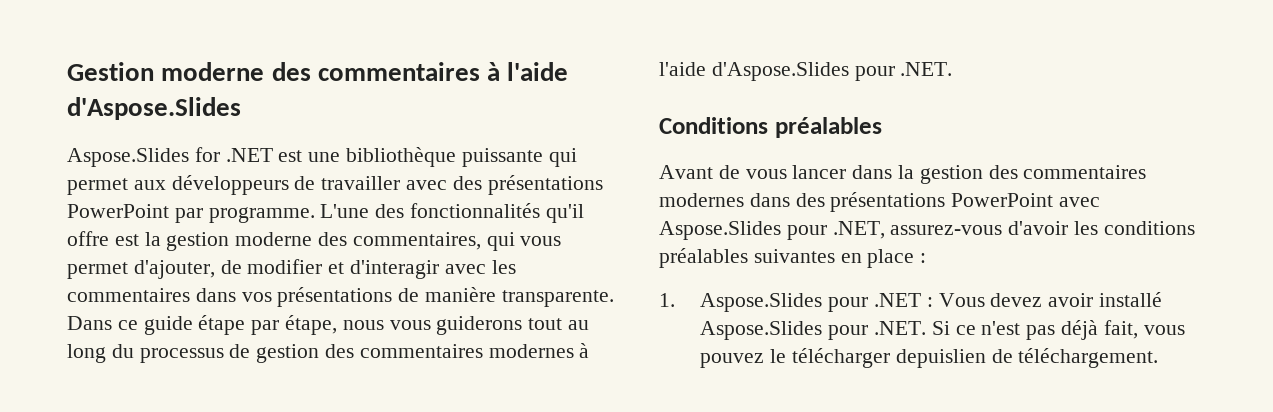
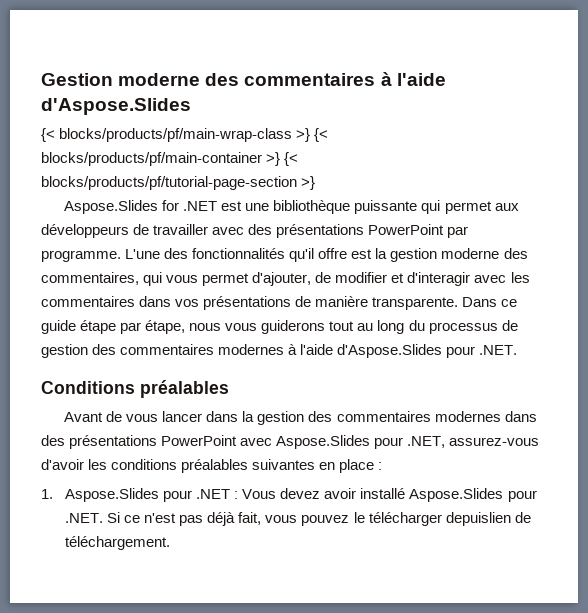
+ {< blocks/products/pf/main-wrap-class >} {< blocks/products/pf/main-container >} {< blocks/products/pf/tutorial-page-section >}

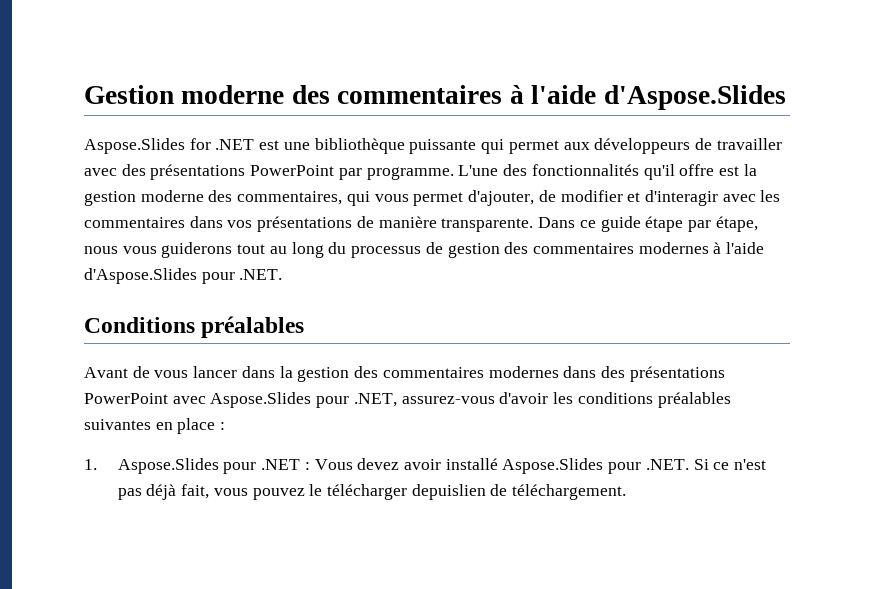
- {< blocks/products/pf/main-wrap-class >} {< blocks/products/pf/main-container >} {< blocks/products/pf/tutorial-page-section >}

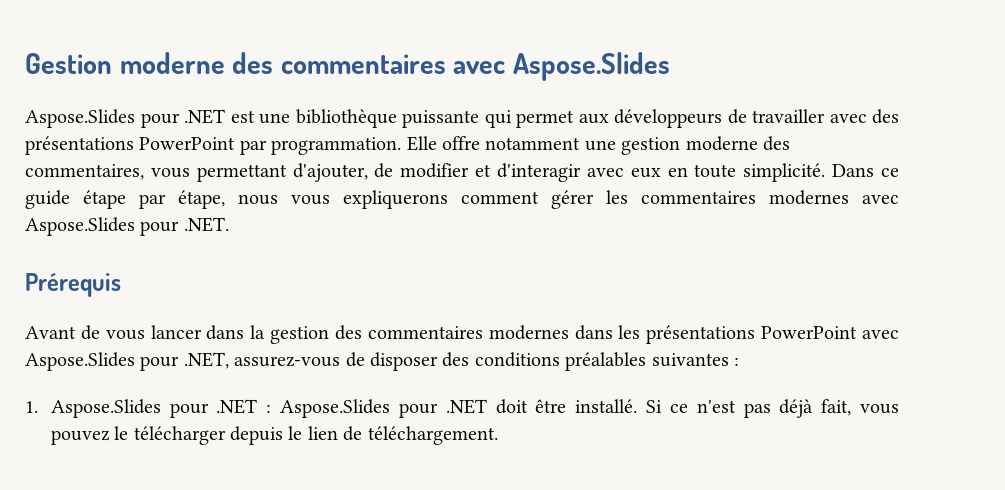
- Gestion moderne des commentaires à l'aide d'Aspose.Slides
- Aspose.Slides for .NET est une bibliothèque puissante qui permet aux développeurs de travailler avec des présentations PowerPoint par programme. L'une des fonctionnalités qu'il offre est la gestion moderne des commentaires, qui vous permet d'ajouter, de modifier et d'interagir avec les commentaires dans vos présentations de manière transparente.
+ Gestion moderne des commentaires avec Aspose.Slides
+ Aspose.Slides pour .NET est une bibliothèque puissante qui permet aux développeurs de travailler avec des présentations PowerPoint par programmation. Elle offre notamment une gestion moderne des commentaires, vous permettant d'ajouter, de modifier et d'interagir avec eux en toute simplicité.
- Dans ce guide étape par étape, nous vous guiderons tout au long du processus de gestion des commentaires modernes à l'aide d'Aspose.Slides pour .NET.
+ Dans ce guide étape par étape, nous vous expliquerons comment gérer les commentaires modernes avec Aspose.Slides pour .NET.
- Conditions préalables
+ Prérequis
- Avant de vous lancer dans la gestion des commentaires modernes dans des présentations PowerPoint avec Aspose.Slides pour .NET, assurez-vous d'avoir les conditions préalables suivantes en place :
+ Avant de vous lancer dans la gestion des commentaires modernes dans les présentations PowerPoint avec Aspose.Slides pour .NET, assurez-vous de disposer des conditions préalables suivantes :
- 1. Aspose.Slides pour .NET : Vous devez avoir installé Aspose.Slides pour .NET. Si ce n'est pas déjà fait, vous pouvez le télécharger depuislien de téléchargement.
+ 1. Aspose.Slides pour .NET : Aspose.Slides pour .NET doit être installé. Si ce n'est pas déjà fait, vous pouvez le télécharger depuis le lien de téléchargement.

